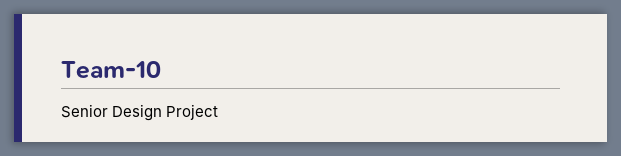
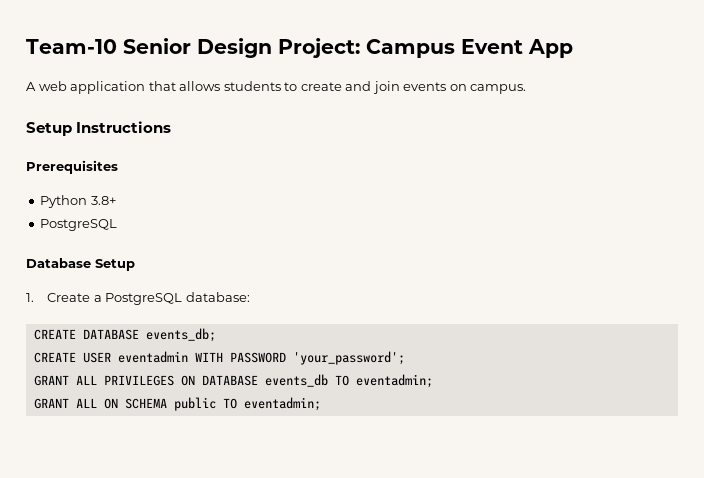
- Team-10
- Senior Design Project
+ Team-10 Senior Design Project: Campus Event App
+ A web application that allows students to create and join events on campus.
+ Setup Instructions
+ Prerequisites
+ Python 3.8+
+ PostgreSQL
+ Database Setup
+ 1. Create a PostgreSQL database:
+ CREATE DATABASE events_db;
+ CREATE USER eventadmin WITH PASSWORD 'your_password';
+ GRANT ALL PRIVILEGES ON DATABASE events_db TO eventadmin;
+ GRANT ALL ON SCHEMA public TO eventadmin;

